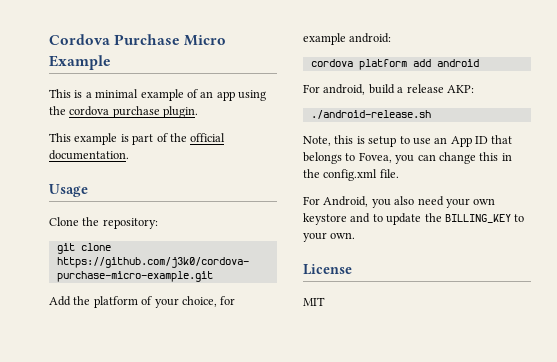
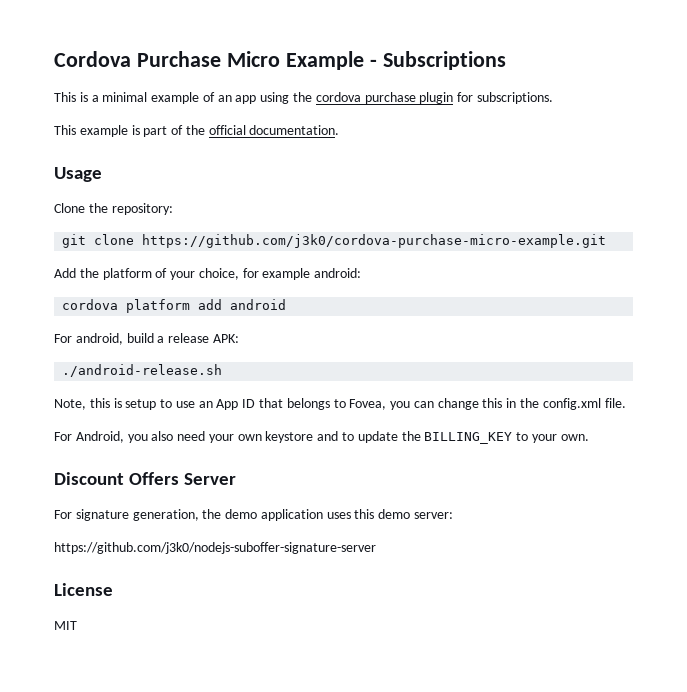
- Cordova Purchase Micro Example
+ Cordova Purchase Micro Example - Subscriptions
- This is a minimal example of an app using the cordova purchase plugin.
+ This is a minimal example of an app using the cordova purchase plugin for subscriptions.
- For android, build a release AKP:
+ For android, build a release APK:
+ Discount Offers Server
+ For signature generation, the demo application uses this demo server:
+ https://github.com/j3k0/nodejs-suboffer-signature-server

